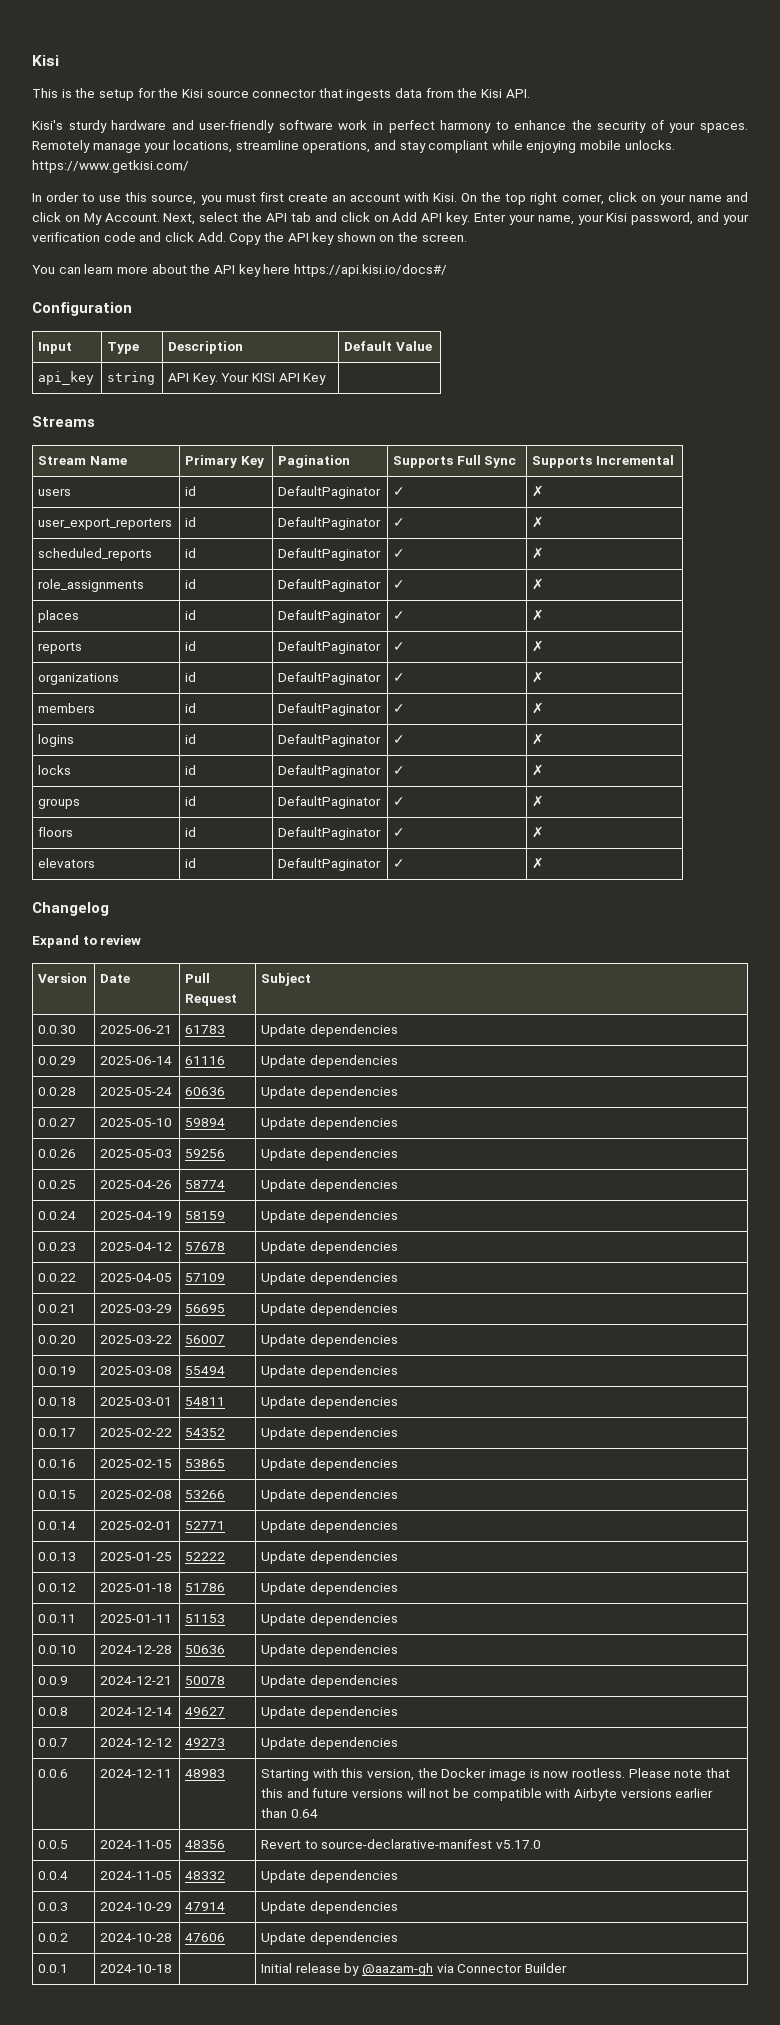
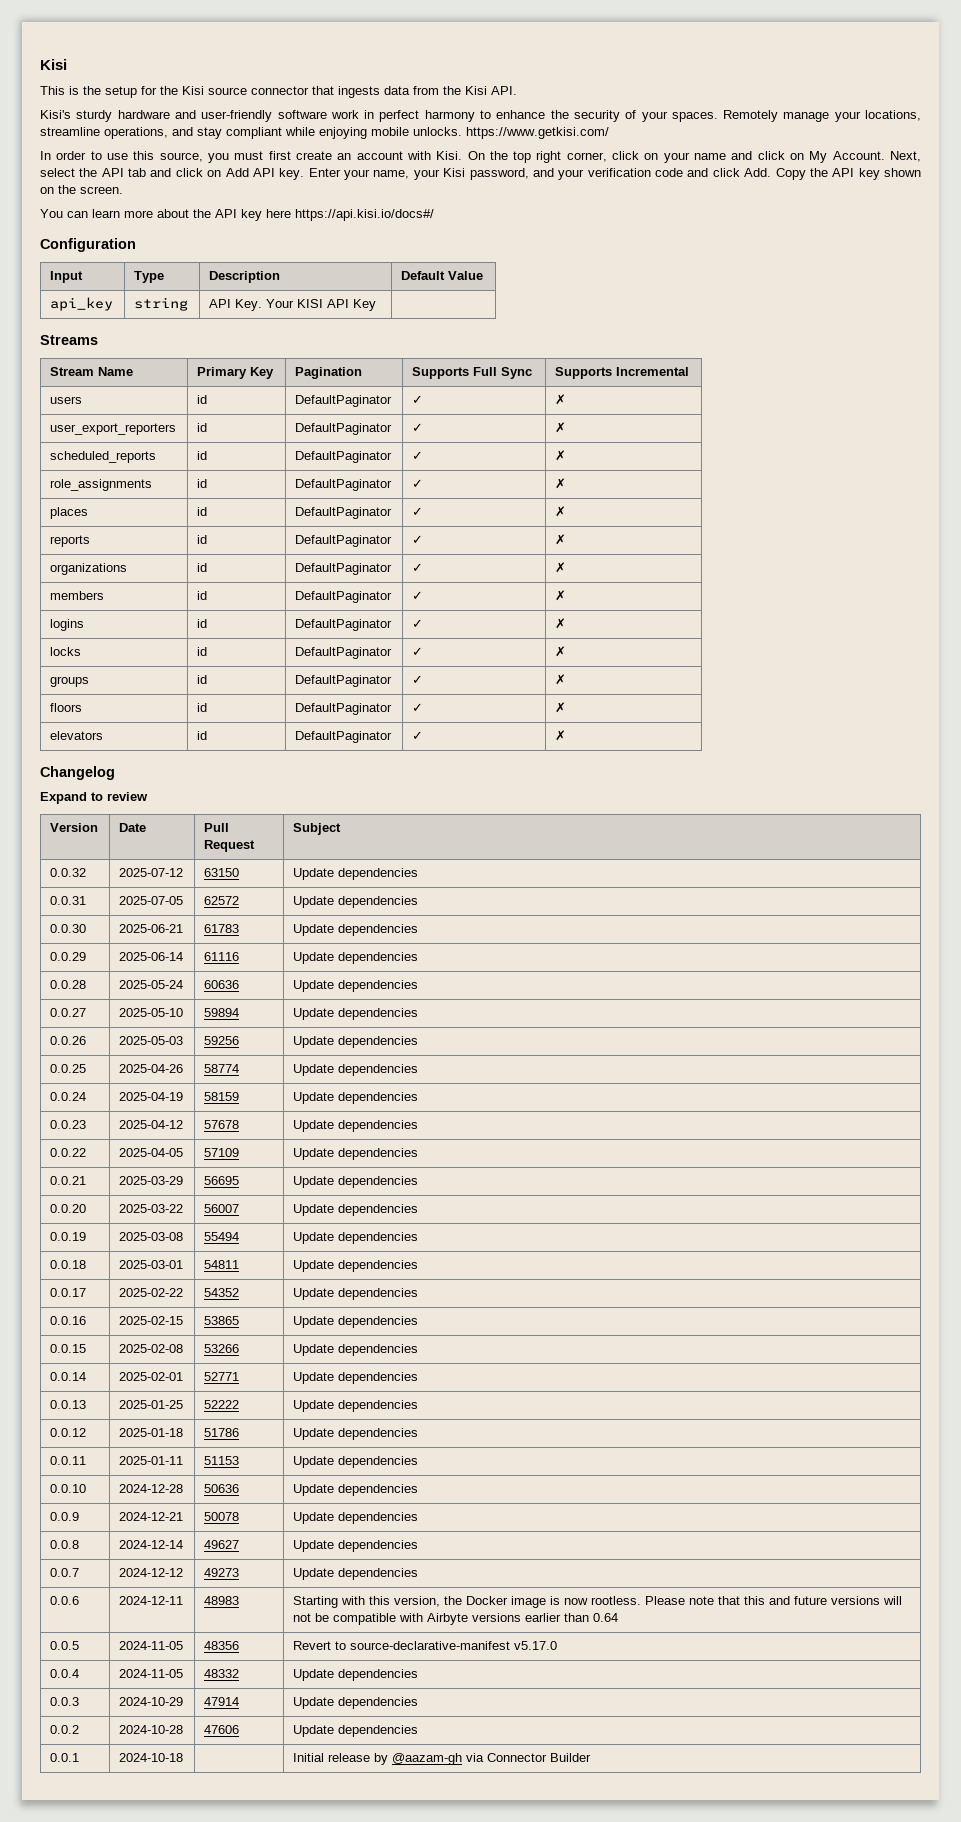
+ 0.0.32 | 2025-07-12 | 63150 | Update dependencies
+ 0.0.31 | 2025-07-05 | 62572 | Update dependencies

